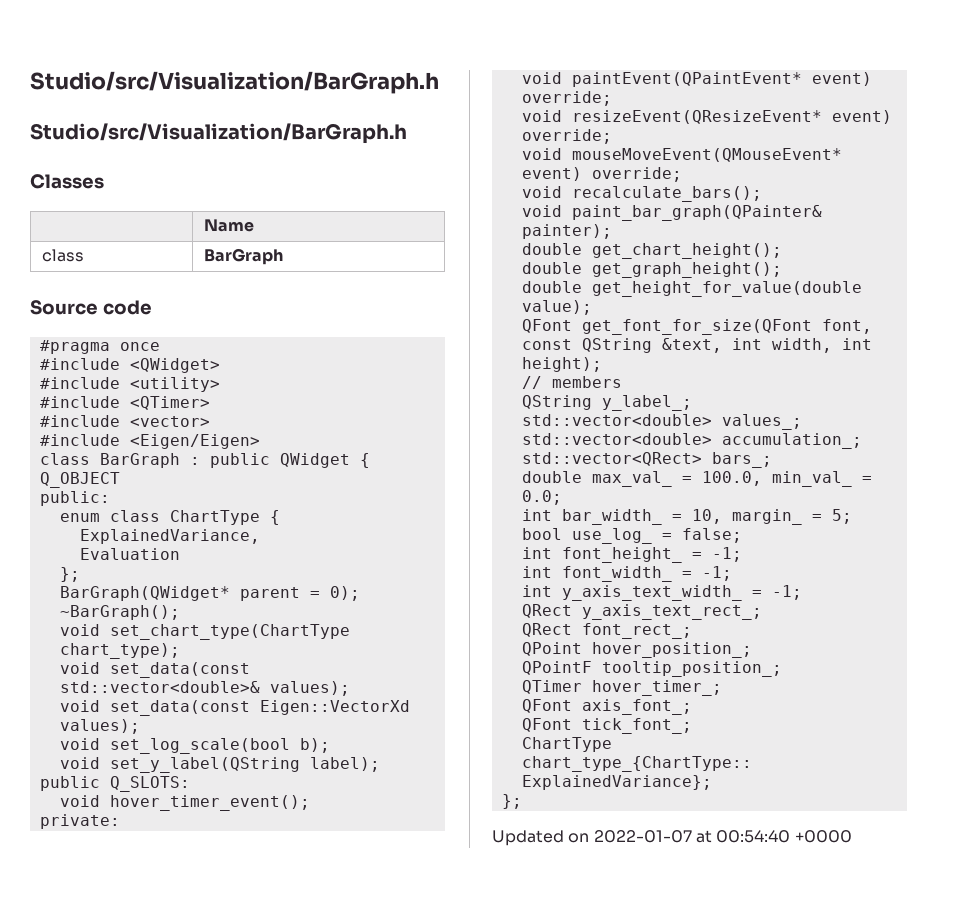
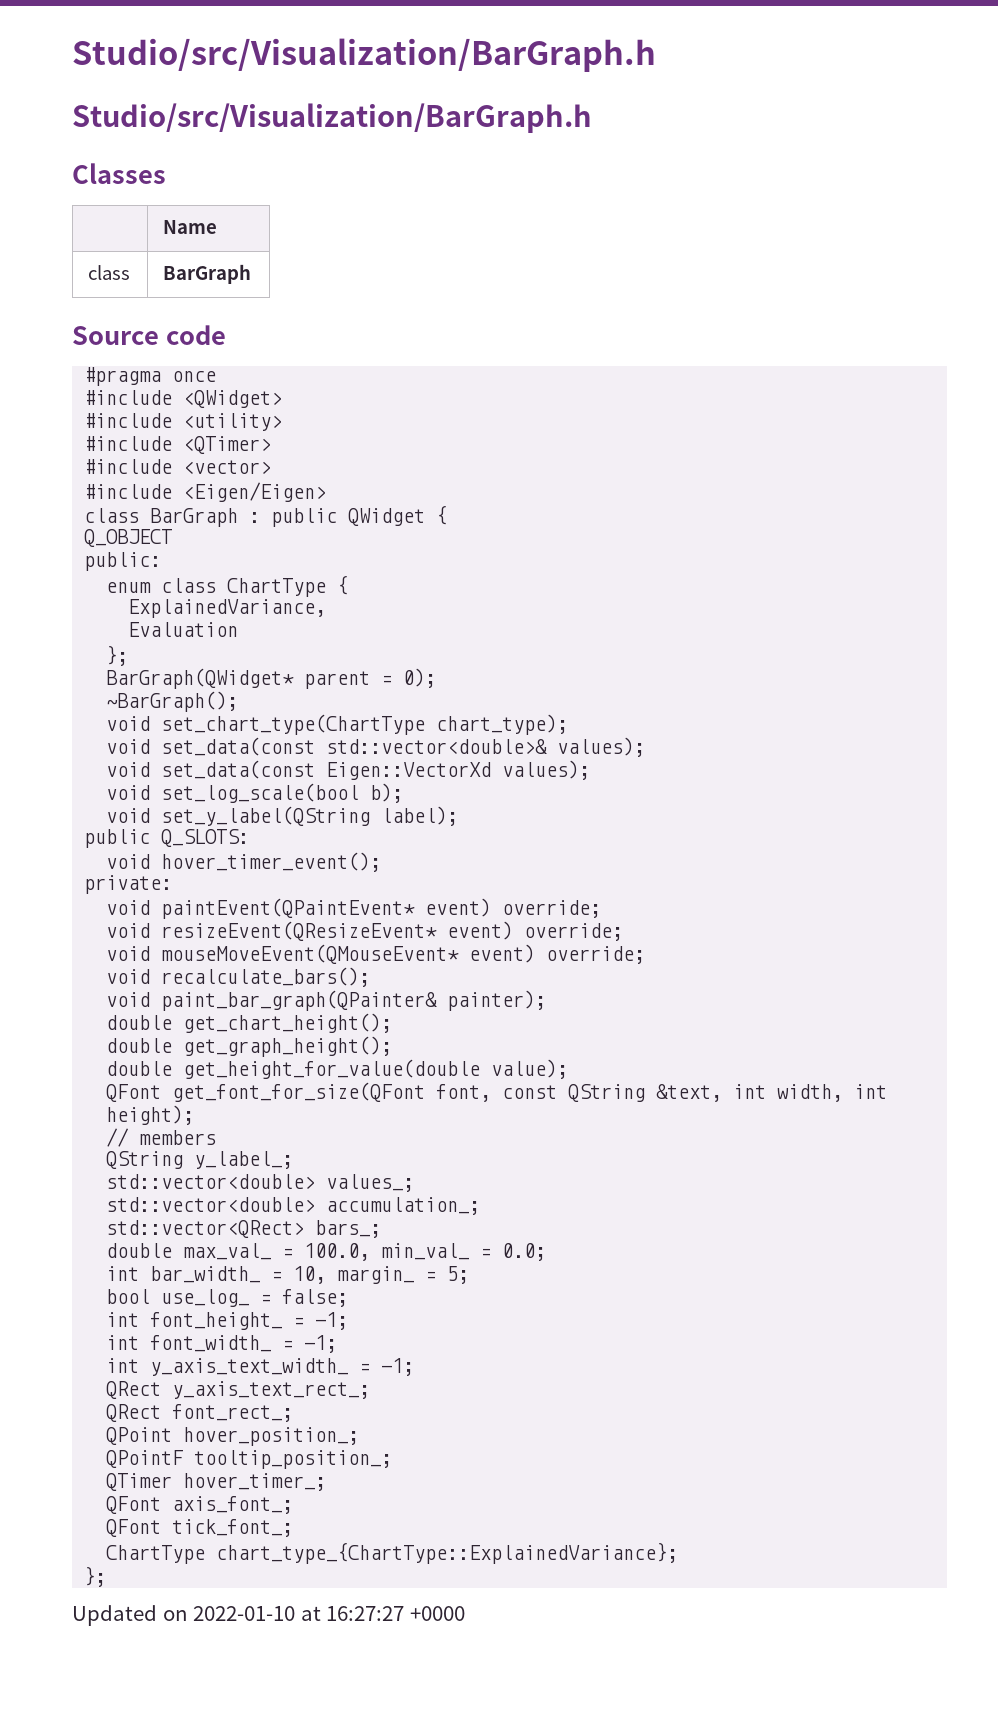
- Updated on 2022-01-07 at 00:54:40 +0000
+ Updated on 2022-01-10 at 16:27:27 +0000

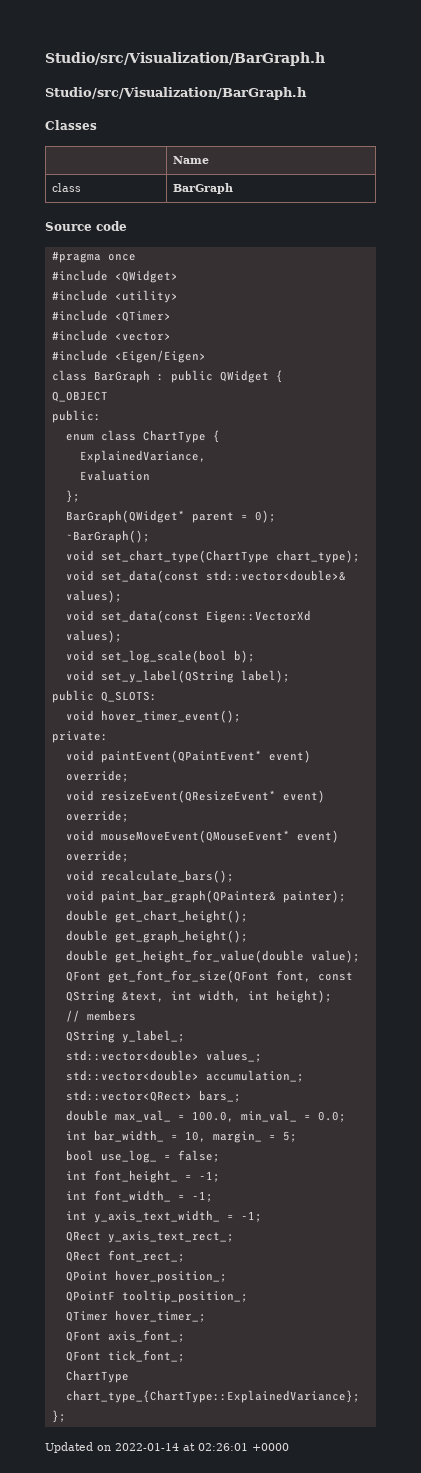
- Updated on 2022-01-10 at 16:27:27 +0000
+ Updated on 2022-01-14 at 02:26:01 +0000

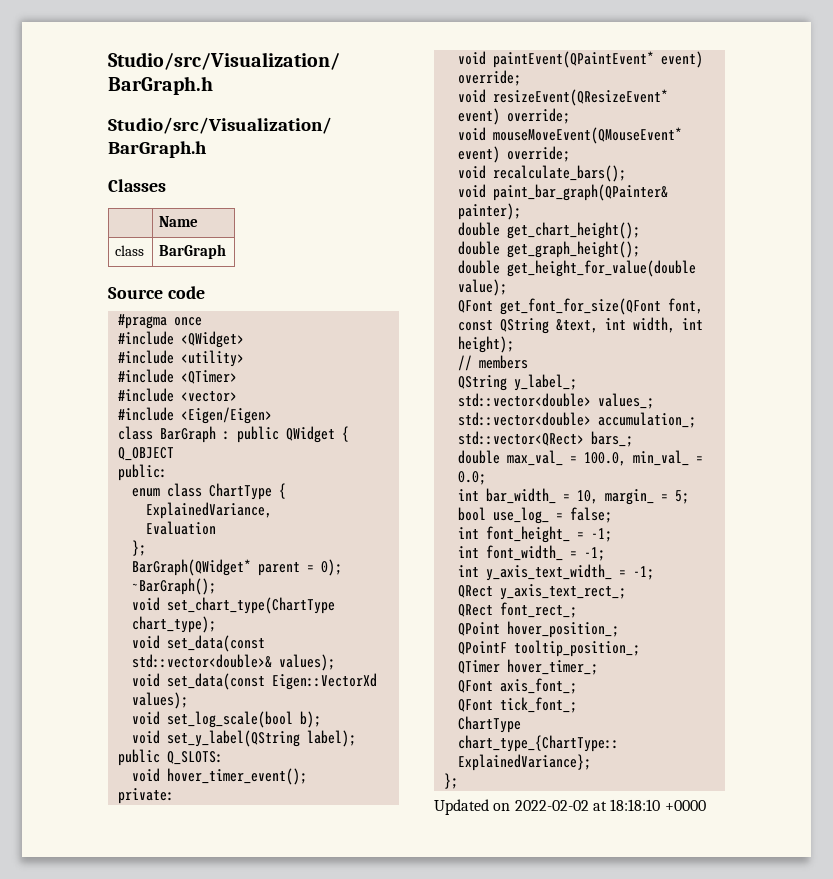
- Updated on 2022-01-14 at 02:26:01 +0000
+ Updated on 2022-02-02 at 18:18:10 +0000

